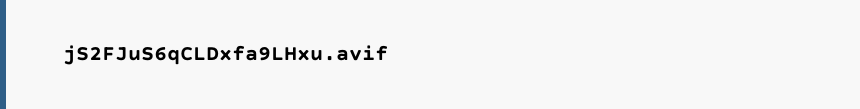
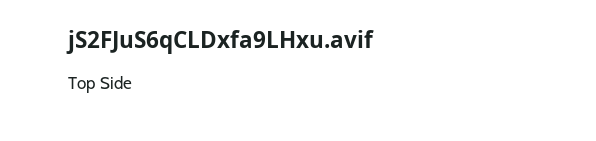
+ Top Side

